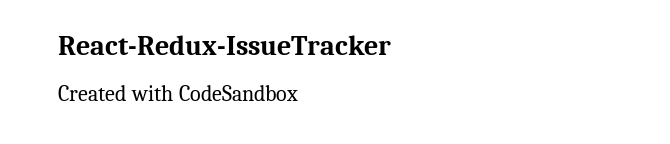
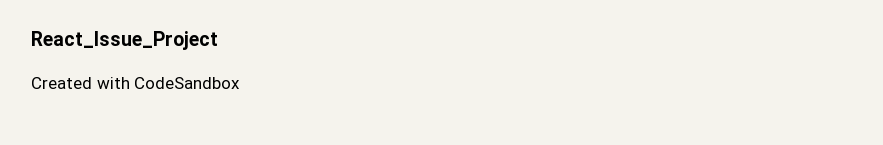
- React-Redux-IssueTracker
+ React_Issue_Project

